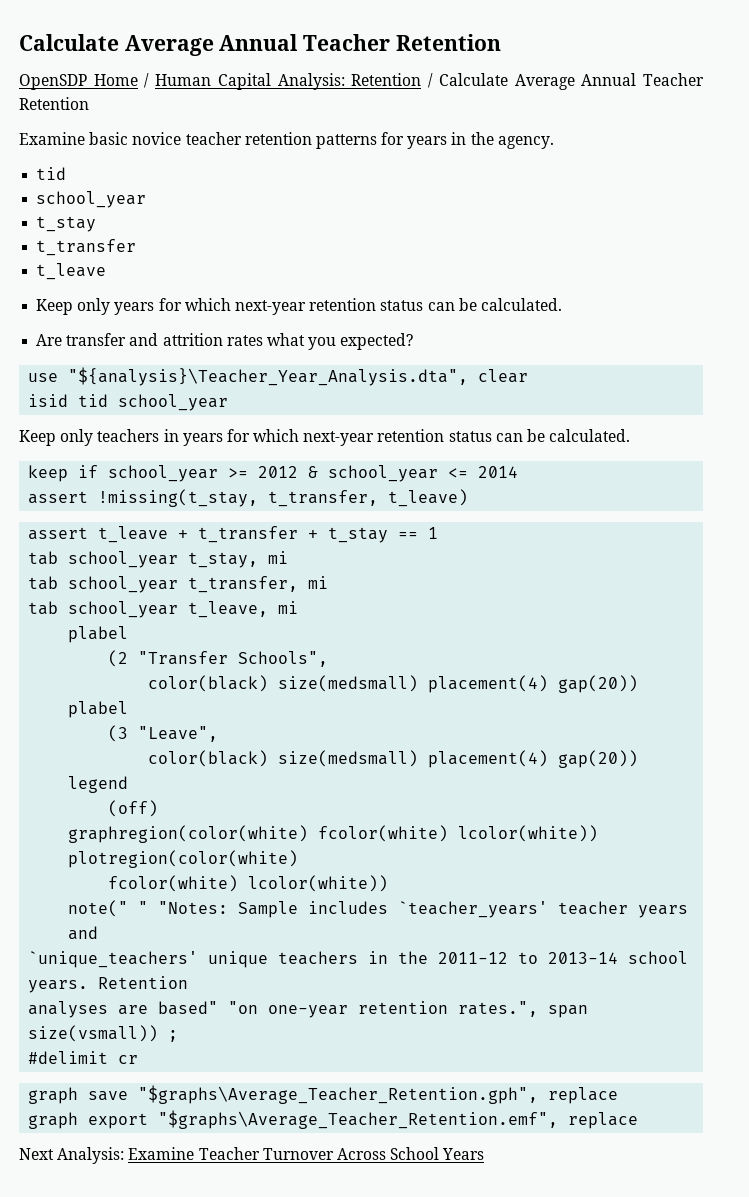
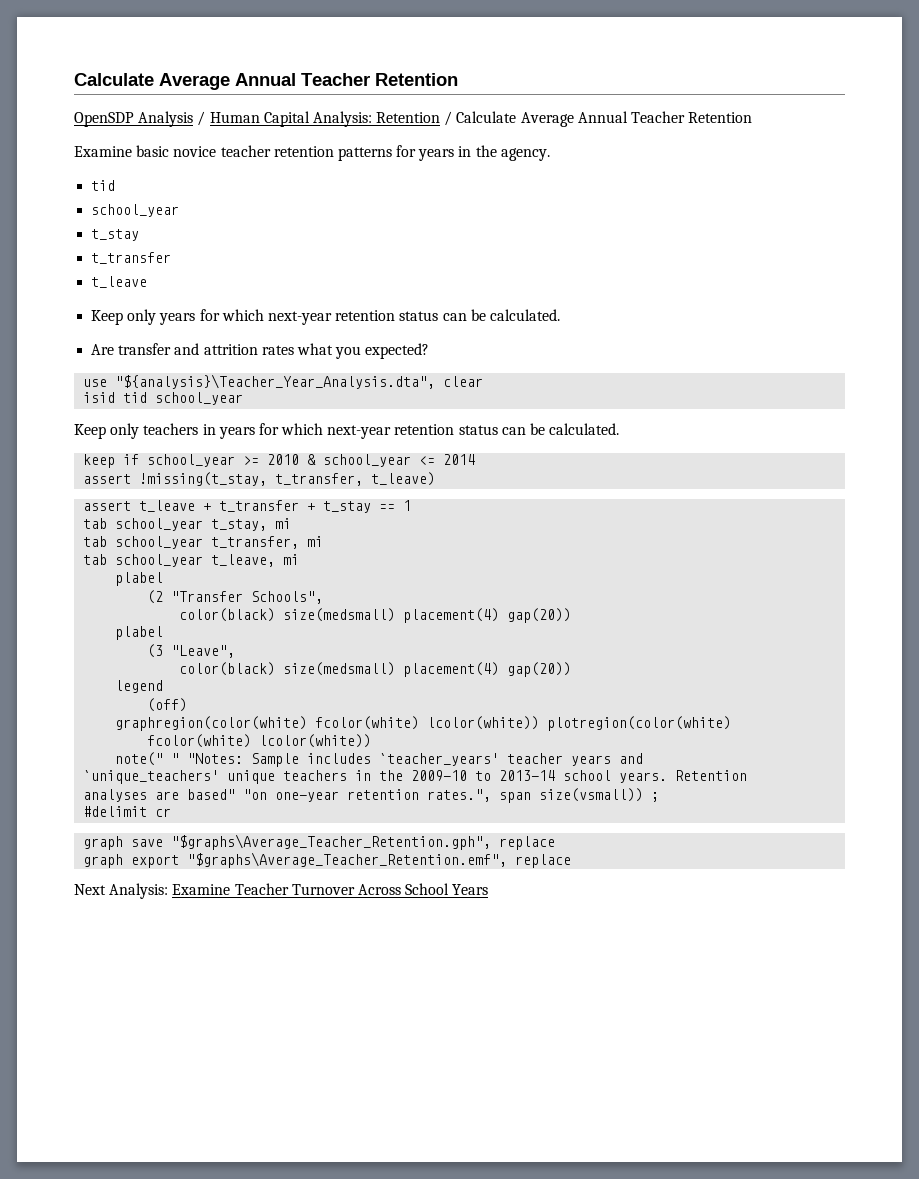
- OpenSDP Home / Human Capital Analysis: Retention / Calculate Average Annual Teacher Retention
+ OpenSDP Analysis / Human Capital Analysis: Retention / Calculate Average Annual Teacher Retention
- keep if school_year >= 2012 & school_year <= 2014
+ keep if school_year >= 2010 & school_year <= 2014
- `unique_teachers' unique teachers in the 2011-12 to 2013-14 school years.
+ `unique_teachers' unique teachers in the 2009-10 to 2013-14 school years.

